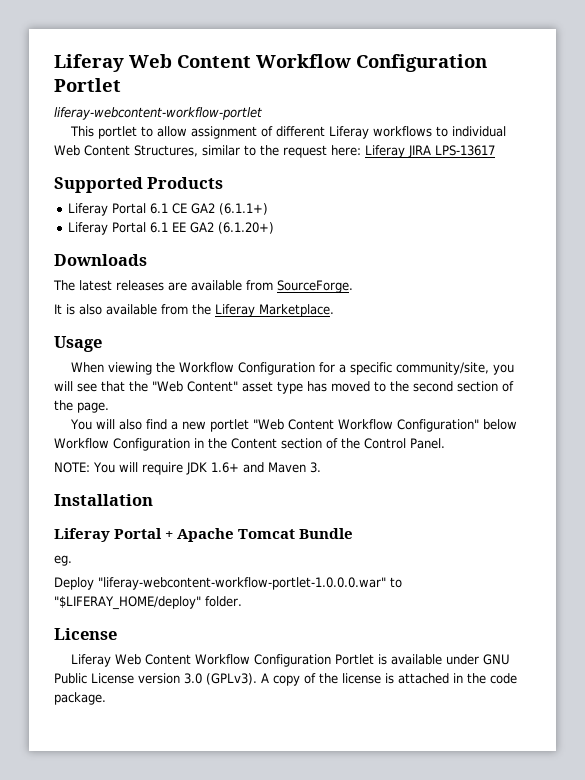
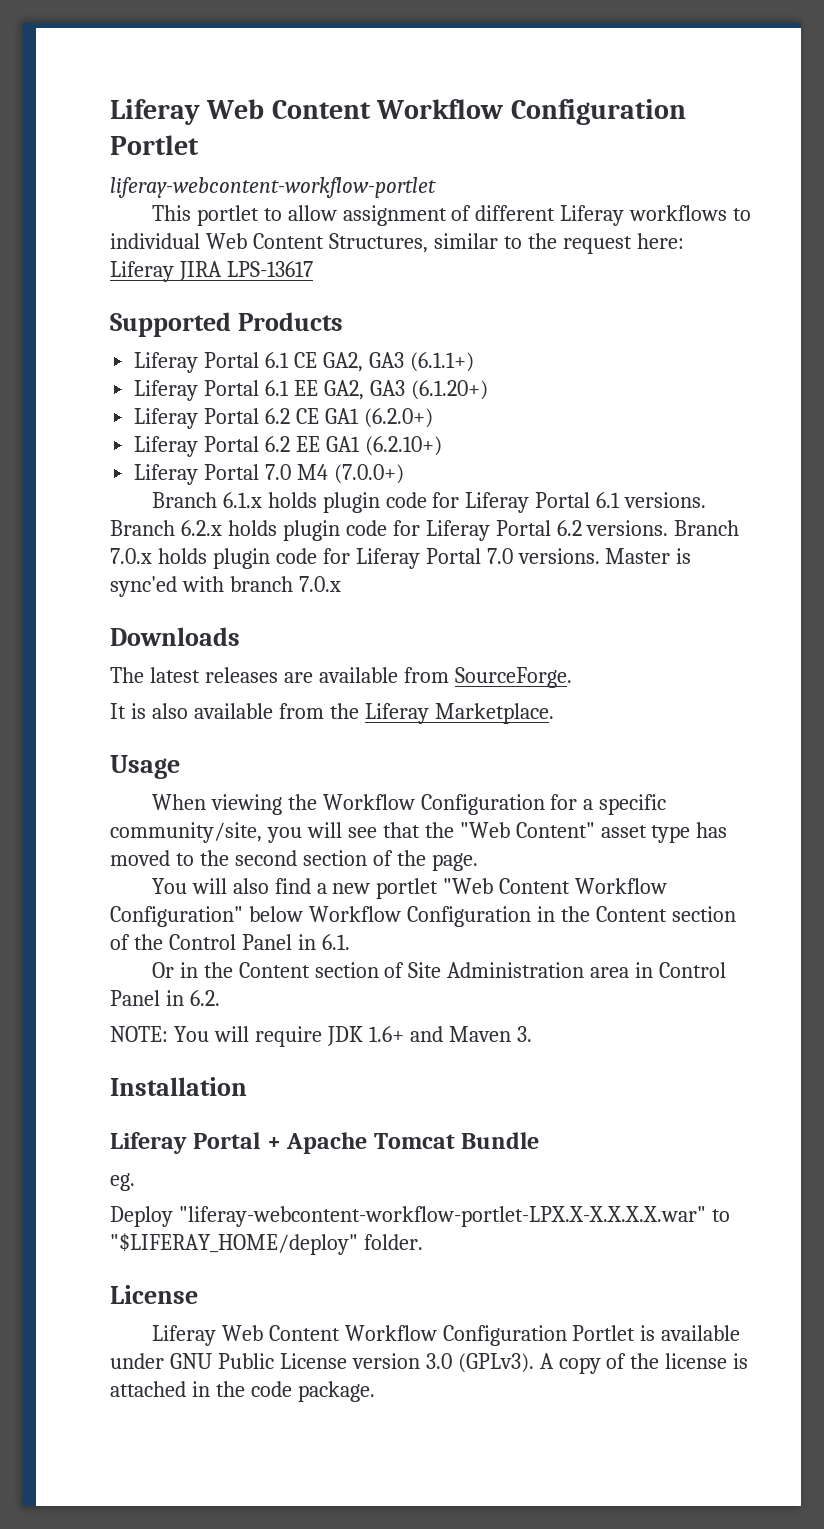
- Liferay Portal 6.1 CE GA2 (6.1.1+)
+ Liferay Portal 6.1 CE GA2, GA3 (6.1.1+)
- Liferay Portal 6.1 EE GA2 (6.1.20+)
+ Liferay Portal 6.1 EE GA2, GA3 (6.1.20+)
+ Liferay Portal 6.2 CE GA1 (6.2.0+)
+ Liferay Portal 6.2 EE GA1 (6.2.10+)
+ Liferay Portal 7.0 M4 (7.0.0+)
+ Branch 6.1.x holds plugin code for Liferay Portal 6.1 versions. Branch 6.2.x holds plugin code for Liferay Portal 6.2 versions. Branch 7.0.x holds plugin code for Liferay Portal 7.0 versions. Master is sync'ed with branch 7.0.x
- You will also find a new portlet "Web Content Workflow Configuration" below Workflow Configuration in the Content section of the Control Panel.
+ You will also find a new portlet "Web Content Workflow Configuration" below Workflow Configuration in the Content section of the Control Panel in 6.1.
+ Or in the Content section of Site Administration area in Control Panel in 6.2.
- Deploy "liferay-webcontent-workflow-portlet-1.0.0.0.war" to "$LIFERAY_HOME/deploy" folder.
+ Deploy "liferay-webcontent-workflow-portlet-LPX.X-X.X.X.X.war" to "$LIFERAY_HOME/deploy" folder.

